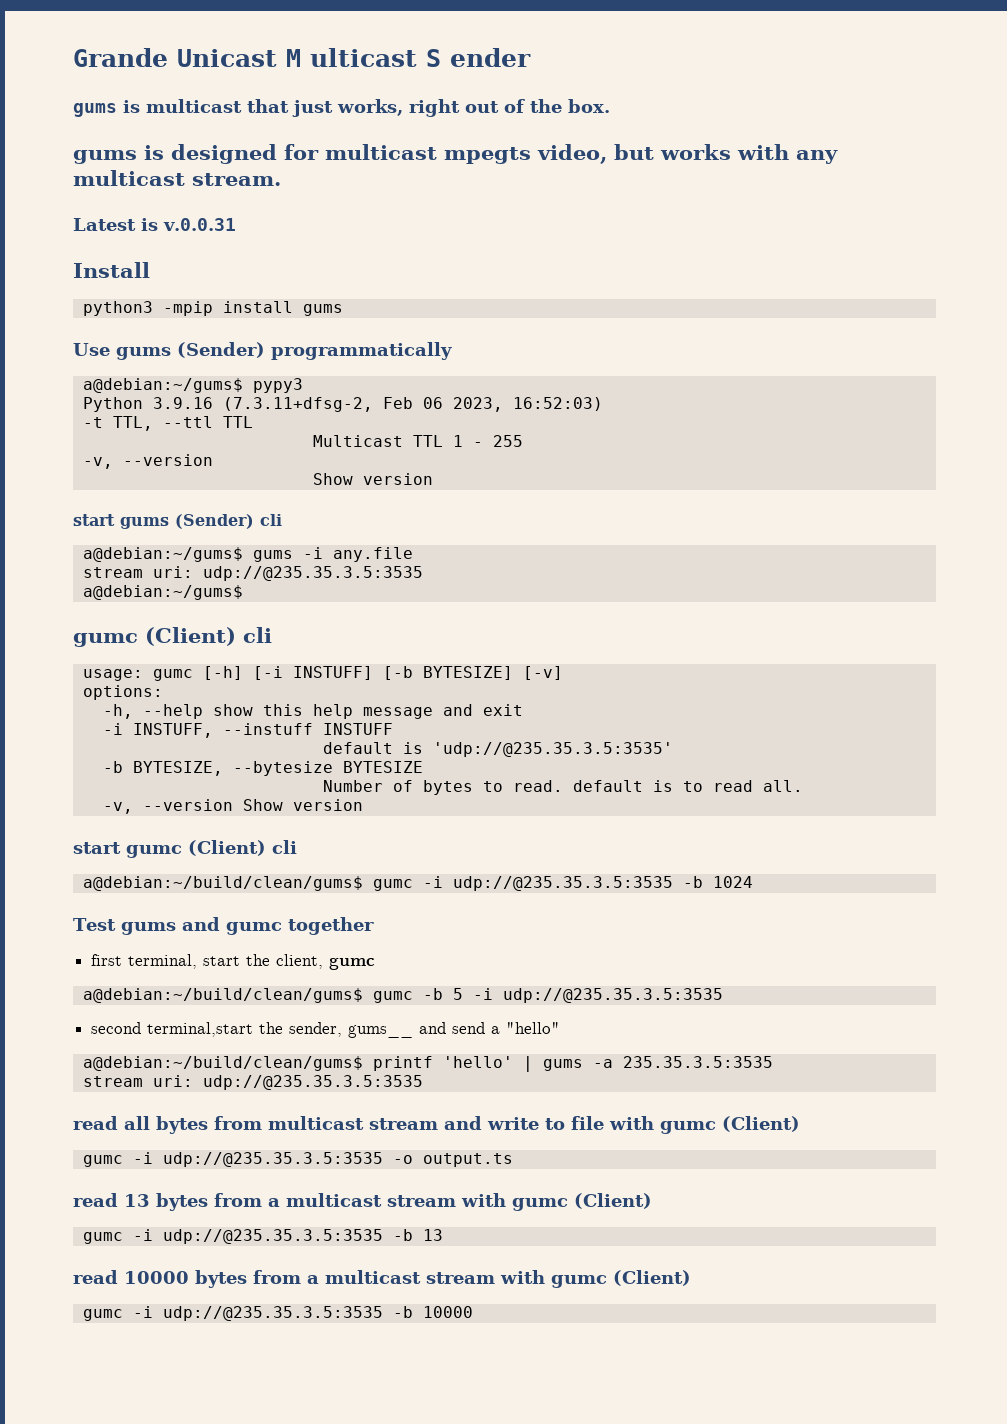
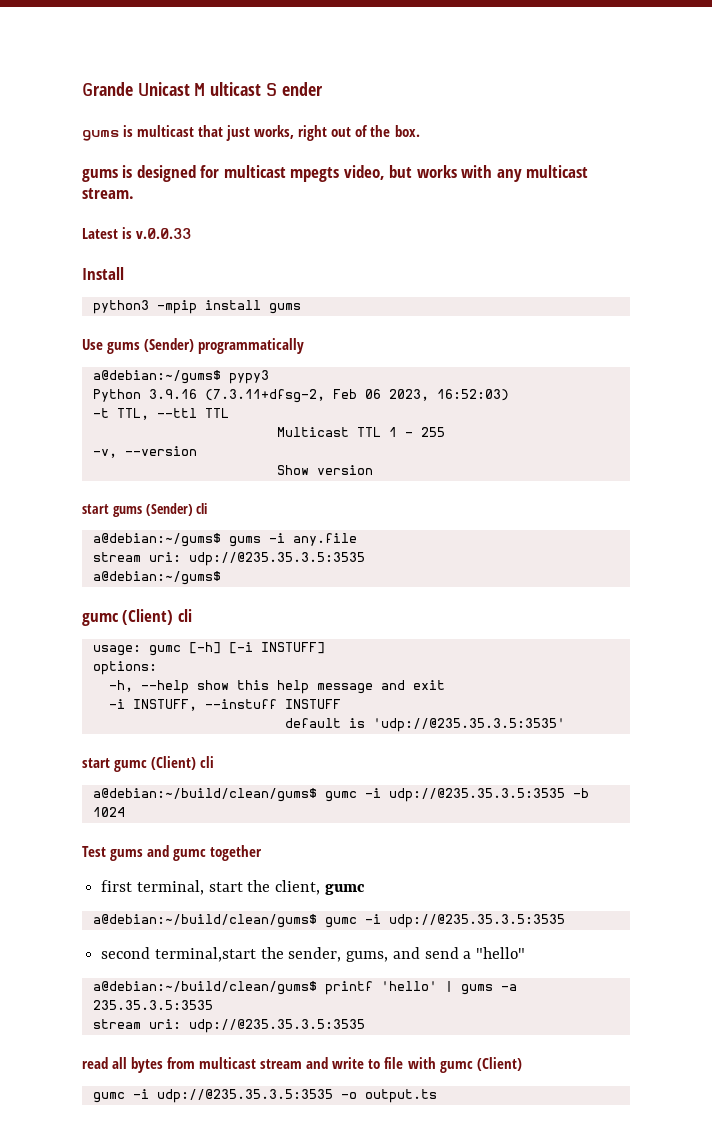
- Latest is v.0.0.31
+ Latest is v.0.0.33
- usage: gumc [-h] [-i INSTUFF] [-b BYTESIZE] [-v]
+ usage: gumc [-h] [-i INSTUFF]
- -b BYTESIZE, --bytesize BYTESIZE
- Number of bytes to read. default is to read all.
- -v, --version Show version
  first terminal, start the client, gumc
- a@debian:~/build/clean/gums$ gumc -b 5 -i udp://@235.35.3.5:3535
+ a@debian:~/build/clean/gums$ gumc -i udp://@235.35.3.5:3535
- second terminal,start the sender, gums__ and send a "hello"
+ second terminal,start the sender, gums, and send a "hello"
- read 13 bytes from a multicast stream with gumc (Client)
- gumc -i udp://@235.35.3.5:3535 -b 13
- read 10000 bytes from a multicast stream with gumc (Client)
- gumc -i udp://@235.35.3.5:3535 -b 10000

